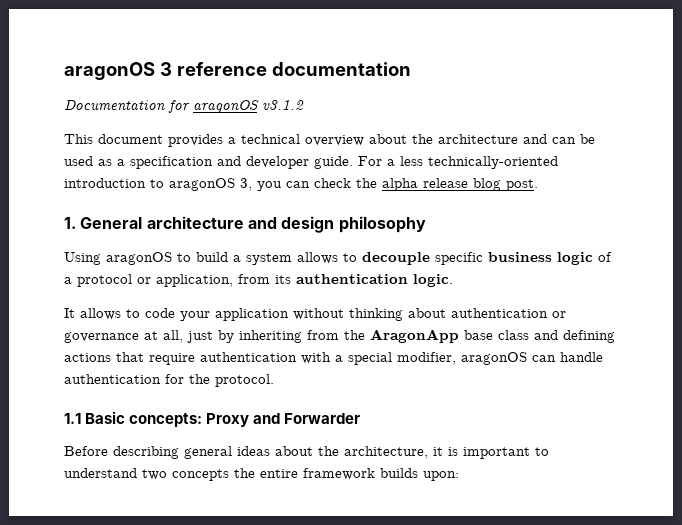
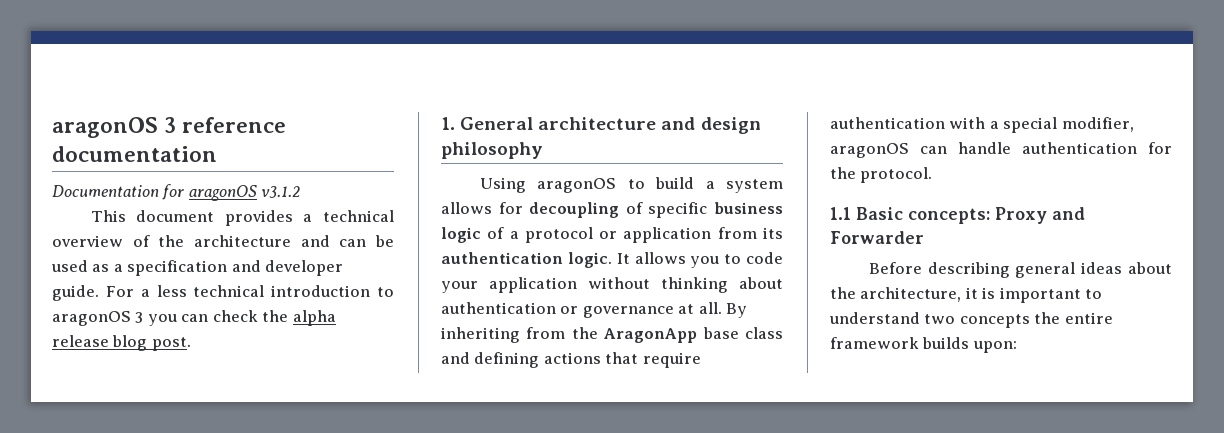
- This document provides a technical overview about the architecture and can be used as a specification and developer guide.
+ This document provides a technical overview of the architecture and can be used as a specification and developer guide.
- For a less technically-oriented introduction to aragonOS 3, you can check the alpha release blog post.
+ For a less technical introduction to aragonOS 3 you can check the alpha release blog post.
- Using aragonOS to build a system allows to decouple specific business logic of a protocol or application, from its authentication logic.
- It allows to code your application without thinking about authentication or governance at all, just by inheriting from the AragonApp base class and defining actions that require authentication with a special modifier, aragonOS can handle authentication for the protocol.
+ Using aragonOS to build a system allows for decoupling of specific business logic of a protocol or application from its authentication logic. It allows you to code your application without thinking about authentication or governance at all. By inheriting from the AragonApp base class and defining actions that require authentication with a special modifier, aragonOS can handle authentication for the protocol.

